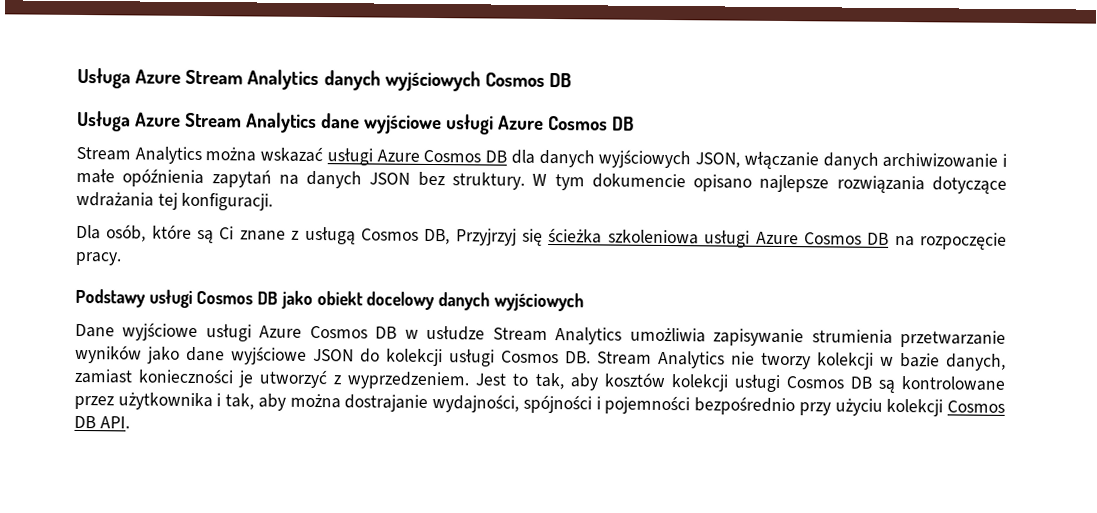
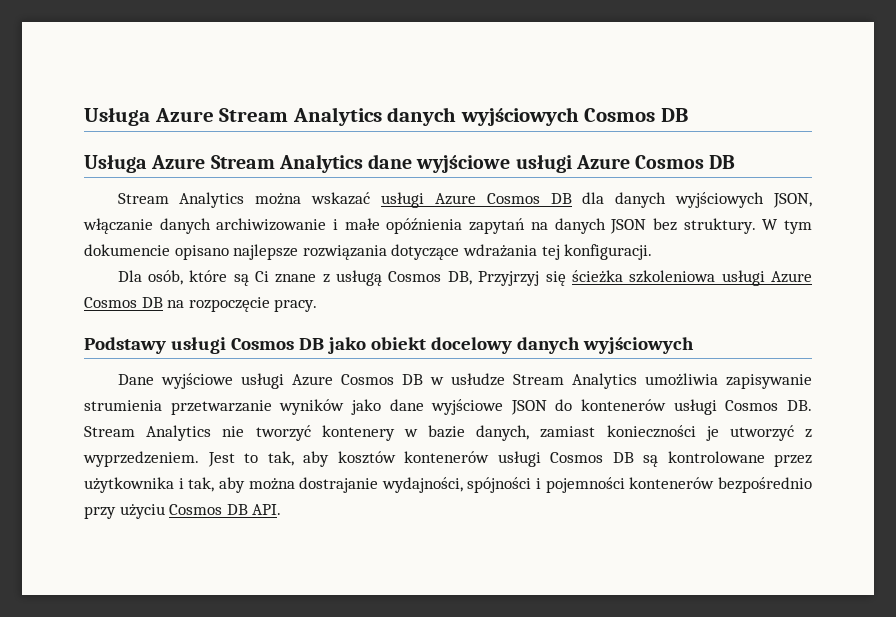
- Dane wyjściowe usługi Azure Cosmos DB w usłudze Stream Analytics umożliwia zapisywanie strumienia przetwarzanie wyników jako dane wyjściowe JSON do kolekcji usługi Cosmos DB. Stream Analytics nie tworzy kolekcji w bazie danych, zamiast konieczności je utworzyć z wyprzedzeniem.
+ Dane wyjściowe usługi Azure Cosmos DB w usłudze Stream Analytics umożliwia zapisywanie strumienia przetwarzanie wyników jako dane wyjściowe JSON do kontenerów usługi Cosmos DB. Stream Analytics nie tworzyć kontenery w bazie danych, zamiast konieczności je utworzyć z wyprzedzeniem.
- Jest to tak, aby kosztów kolekcji usługi Cosmos DB są kontrolowane przez użytkownika i tak, aby można dostrajanie wydajności, spójności i pojemności bezpośrednio przy użyciu kolekcji Cosmos DB API.
+ Jest to tak, aby kosztów kontenerów usługi Cosmos DB są kontrolowane przez użytkownika i tak, aby można dostrajanie wydajności, spójności i pojemności kontenerów bezpośrednio przy użyciu Cosmos DB API.

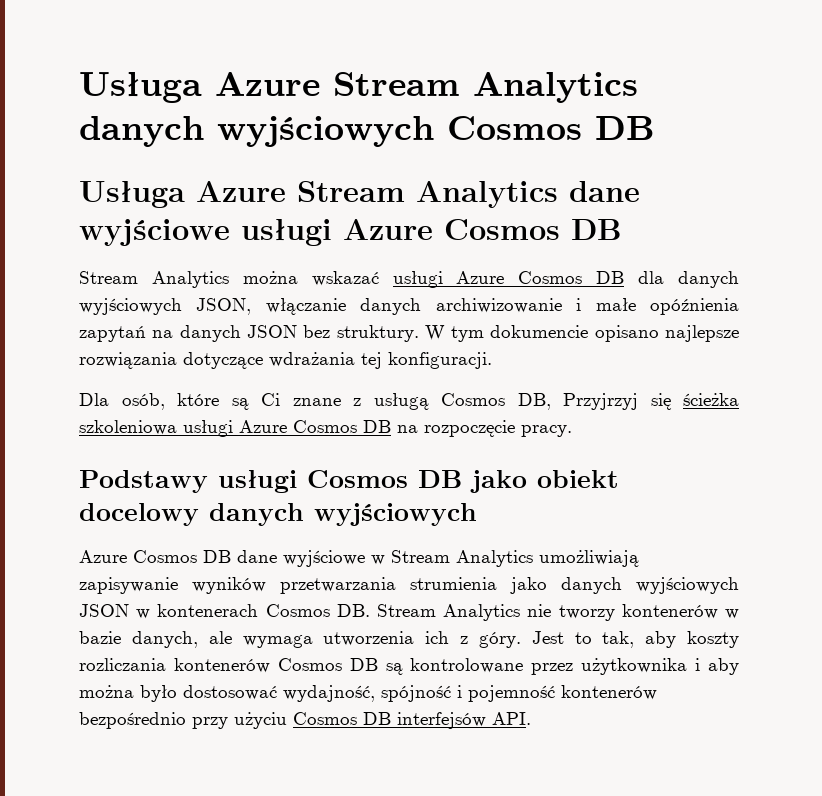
- Dane wyjściowe usługi Azure Cosmos DB w usłudze Stream Analytics umożliwia zapisywanie strumienia przetwarzanie wyników jako dane wyjściowe JSON do kontenerów usługi Cosmos DB. Stream Analytics nie tworzyć kontenery w bazie danych, zamiast konieczności je utworzyć z wyprzedzeniem.
+ Azure Cosmos DB dane wyjściowe w Stream Analytics umożliwiają zapisywanie wyników przetwarzania strumienia jako danych wyjściowych JSON w kontenerach Cosmos DB. Stream Analytics nie tworzy kontenerów w bazie danych, ale wymaga utworzenia ich z góry.
- Jest to tak, aby kosztów kontenerów usługi Cosmos DB są kontrolowane przez użytkownika i tak, aby można dostrajanie wydajności, spójności i pojemności kontenerów bezpośrednio przy użyciu Cosmos DB API.
+ Jest to tak, aby koszty rozliczania kontenerów Cosmos DB są kontrolowane przez użytkownika i aby można było dostosować wydajność, spójność i pojemność kontenerów bezpośrednio przy użyciu Cosmos DB interfejsów API.

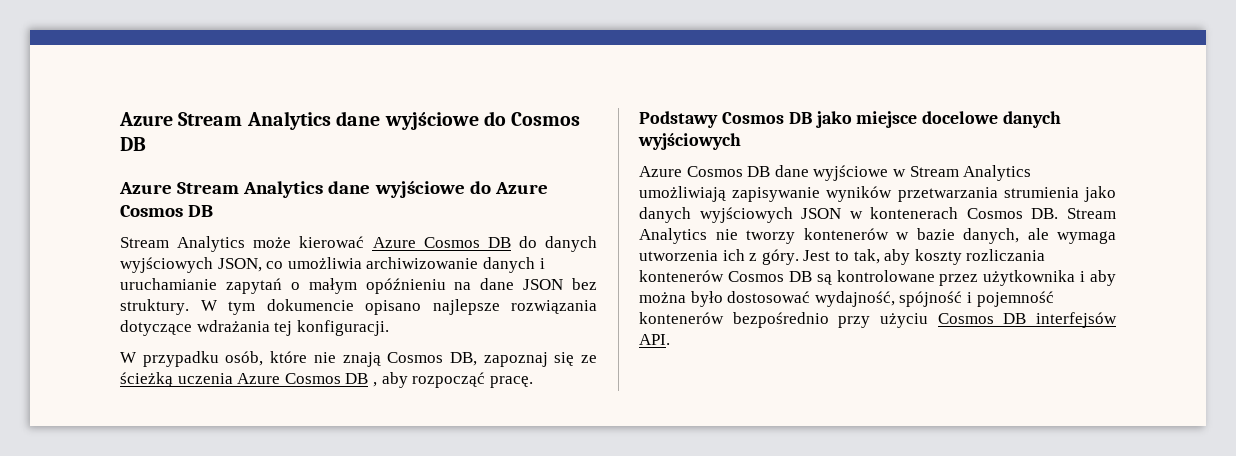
- Usługa Azure Stream Analytics danych wyjściowych Cosmos DB
- Usługa Azure Stream Analytics dane wyjściowe usługi Azure Cosmos DB
+ Azure Stream Analytics dane wyjściowe do Cosmos DB
+ Azure Stream Analytics dane wyjściowe do Azure Cosmos DB
- Stream Analytics można wskazać usługi Azure Cosmos DB dla danych wyjściowych JSON, włączanie danych archiwizowanie i małe opóźnienia zapytań na danych JSON bez struktury.
+ Stream Analytics może kierować Azure Cosmos DB do danych wyjściowych JSON, co umożliwia archiwizowanie danych i uruchamianie zapytań o małym opóźnieniu na dane JSON bez struktury.
- Dla osób, które są Ci znane z usługą Cosmos DB, Przyjrzyj się ścieżka szkoleniowa usługi Azure Cosmos DB na rozpoczęcie pracy.
+ W przypadku osób, które nie znają Cosmos DB, zapoznaj się ze ścieżką uczenia Azure Cosmos DB , aby rozpocząć pracę.
- Podstawy usługi Cosmos DB jako obiekt docelowy danych wyjściowych
+ Podstawy Cosmos DB jako miejsce docelowe danych wyjściowych

